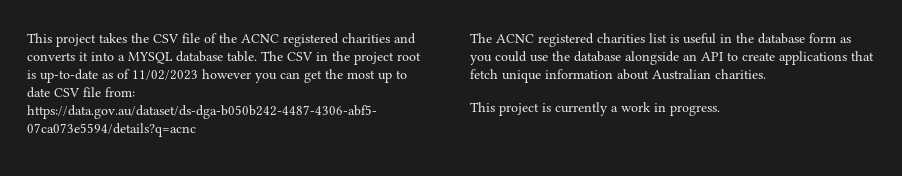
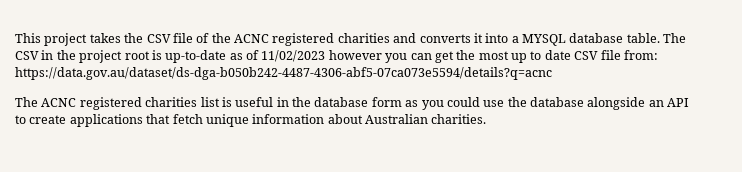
- This project is currently a work in progress.

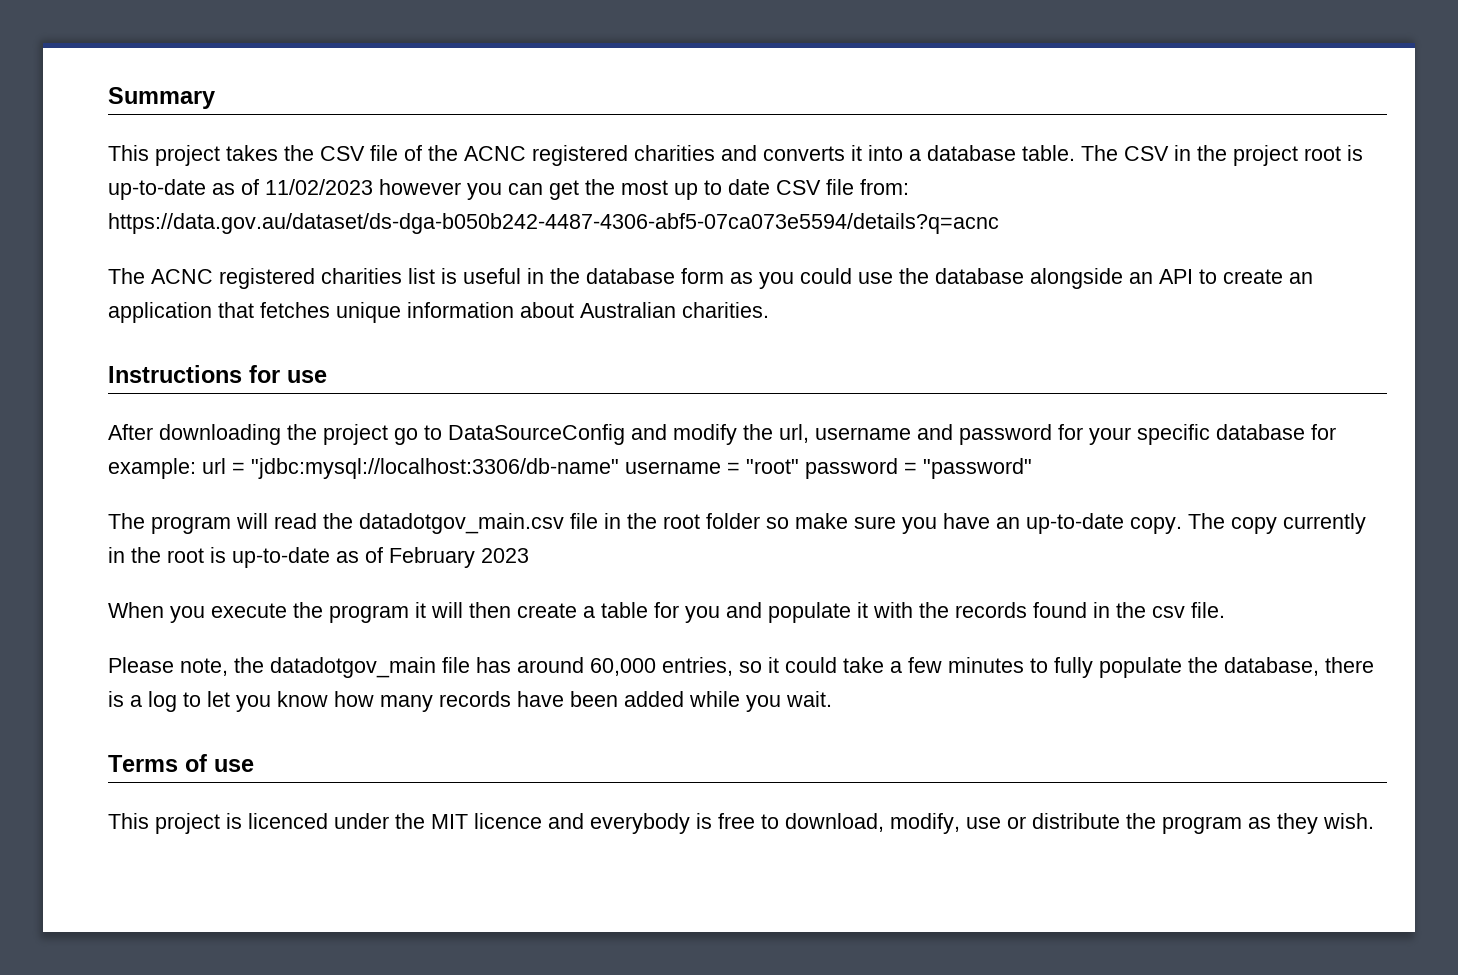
+ Summary
- This project takes the CSV file of the ACNC registered charities and converts it into a MYSQL database table.
+ This project takes the CSV file of the ACNC registered charities and converts it into a database table.
- The ACNC registered charities list is useful in the database form as you could use the database alongside an API to create applications that fetch unique information about Australian charities.
+ The ACNC registered charities list is useful in the database form as you could use the database alongside an API to create an application that fetches unique information about Australian charities.
+ Instructions for use
+ After downloading the project go to DataSourceConfig and modify the url, username and password for your specific database for example: url = "jdbc:mysql://localhost:3306/db-name" username = "root" password = "password"
+ The program will read the datadotgov_main.csv file in the root folder so make sure you have an up-to-date copy. The copy currently in the root is up-to-date as of February 2023
+ When you execute the program it will then create a table for you and populate it with the records found in the csv file.
+ Please note, the datadotgov_main file has around 60,000 entries, so it could take a few minutes to fully populate the database, there is a log to let you know how many records have been added while you wait.
+ Terms of use
+ This project is licenced under the MIT licence and everybody is free to download, modify, use or distribute the program as they wish.

